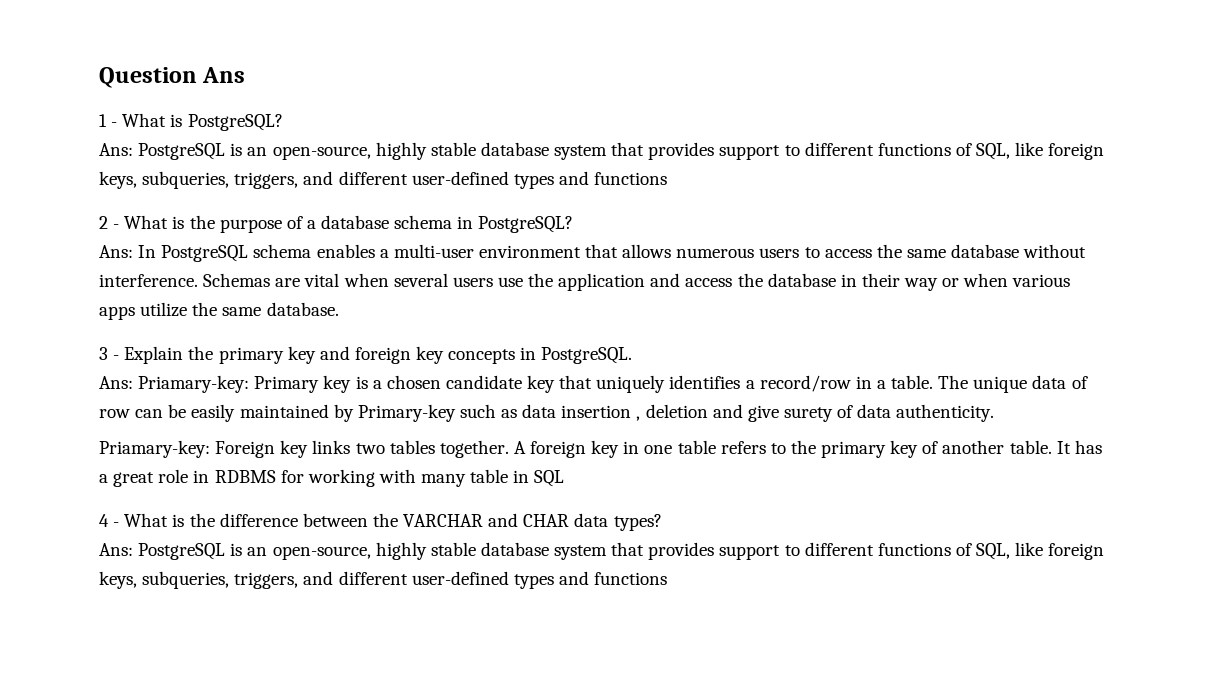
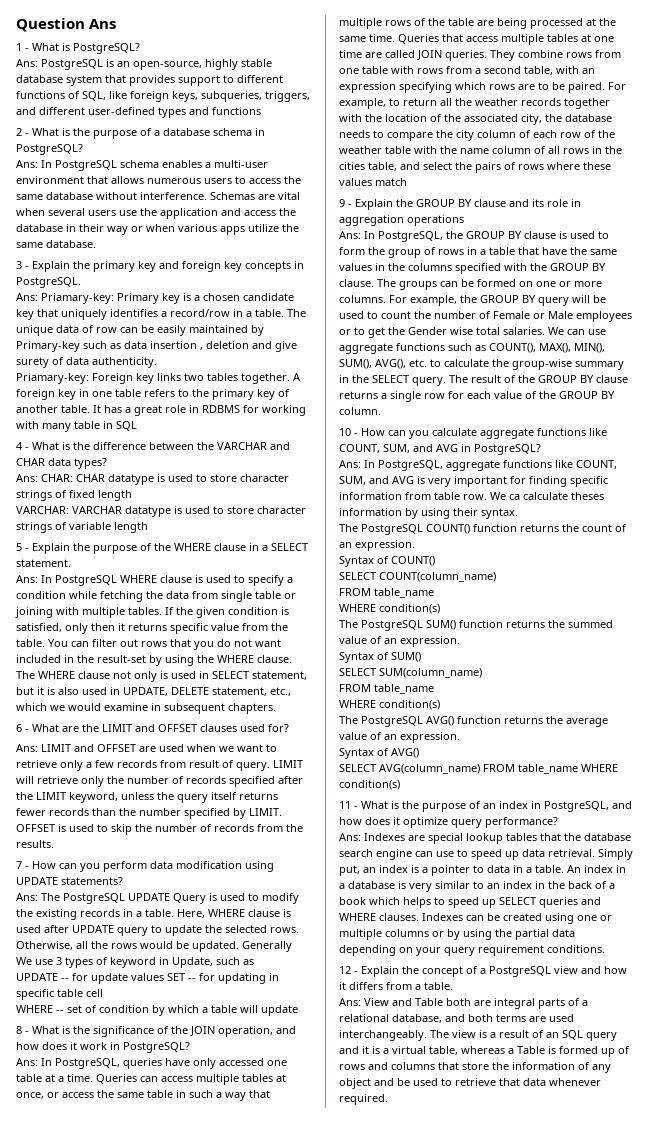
  4 - What is the difference between the VARCHAR and CHAR data types?
- Ans: PostgreSQL is an open-source, highly stable database system that provides support to different functions of SQL, like foreign keys, subqueries, triggers, and different user-defined types and functions
+ Ans: CHAR: CHAR datatype is used to store character strings of fixed length
+ VARCHAR: VARCHAR datatype is used to store character strings of variable length
+ 5 - Explain the purpose of the WHERE clause in a SELECT statement.
+ Ans: In PostgreSQL WHERE clause is used to specify a condition while fetching the data from single table or joining with multiple tables. If the given condition is satisfied, only then it returns specific value from the table. You can filter out rows that you do not want included in the result-set by using the WHERE clause. The WHERE clause not only is used in SELECT statement, but it is also used in UPDATE, DELETE statement, etc., which we would examine in subsequent chapters.
+ 6 - What are the LIMIT and OFFSET clauses used for?
+ Ans: LIMIT and OFFSET are used when we want to retrieve only a few records from result of query. LIMIT will retrieve only the number of records specified after the LIMIT keyword, unless the query itself returns fewer records than the number specified by LIMIT. OFFSET is used to skip the number of records from the results.
+ 7 - How can you perform data modification using UPDATE statements?
+ Ans: The PostgreSQL UPDATE Query is used to modify the existing records in a table. Here, WHERE clause is used after UPDATE query to update the selected rows. Otherwise, all the rows would be updated. Generally We use 3 types of keyword in Update, such as
+ UPDATE -- for update values SET -- for updating in specific table cell
+ WHERE -- set of condition by which a table will update
+ 8 - What is the significance of the JOIN operation, and how does it work in PostgreSQL?
+ Ans: In PostgreSQL, queries have only accessed one table at a time. Queries can access multiple tables at once, or access the same table in such a way that multiple rows of the table are being processed at the same time. Queries that access multiple tables at one time are called JOIN queries. They combine rows from one table with rows from a second table, with an expression specifying which rows are to be paired. For example, to return all the weather records together with the location of the associated city, the database needs to compare the city column of each row of the weather table with the name column of all rows in the cities table, and select the pairs of rows where these values match
+ 9 - Explain the GROUP BY clause and its role in aggregation operations
+ Ans: In PostgreSQL, the GROUP BY clause is used to form the group of rows in a table that have the same values in the columns specified with the GROUP BY clause. The groups can be formed on one or more columns. For example, the GROUP BY query will be used to count the number of Female or Male employees or to get the Gender wise total salaries. We can use aggregate functions such as COUNT(), MAX(), MIN(), SUM(), AVG(), etc. to calculate the group-wise summary in the SELECT query. The result of the GROUP BY clause returns a single row for each value of the GROUP BY column.
+ 10 - How can you calculate aggregate functions like COUNT, SUM, and AVG in PostgreSQL?
+ Ans: In PostgreSQL, aggregate functions like COUNT, SUM, and AVG is very important for finding specific information from table row. We ca calculate theses information by using their syntax.
+ The PostgreSQL COUNT() function returns the count of an expression.
+ Syntax of COUNT()
+ SELECT COUNT(column_name)
+ FROM table_name
+ WHERE condition(s)
+ The PostgreSQL SUM() function returns the summed value of an expression.
+ Syntax of SUM()
+ SELECT SUM(column_name)
+ FROM table_name
+ WHERE condition(s)
+ The PostgreSQL AVG() function returns the average value of an expression.
+ Syntax of AVG()
+ SELECT AVG(column_name) FROM table_name WHERE condition(s)
+ 11 - What is the purpose of an index in PostgreSQL, and how does it optimize query performance?
+ Ans: Indexes are special lookup tables that the database search engine can use to speed up data retrieval. Simply put, an index is a pointer to data in a table. An index in a database is very similar to an index in the back of a book which helps to speed up SELECT queries and WHERE clauses. Indexes can be created using one or multiple columns or by using the partial data depending on your query requirement conditions.
+ 12 - Explain the concept of a PostgreSQL view and how it differs from a table.
+ Ans: View and Table both are integral parts of a relational database, and both terms are used interchangeably. The view is a result of an SQL query and it is a virtual table, whereas a Table is formed up of rows and columns that store the information of any object and be used to retrieve that data whenever required.

